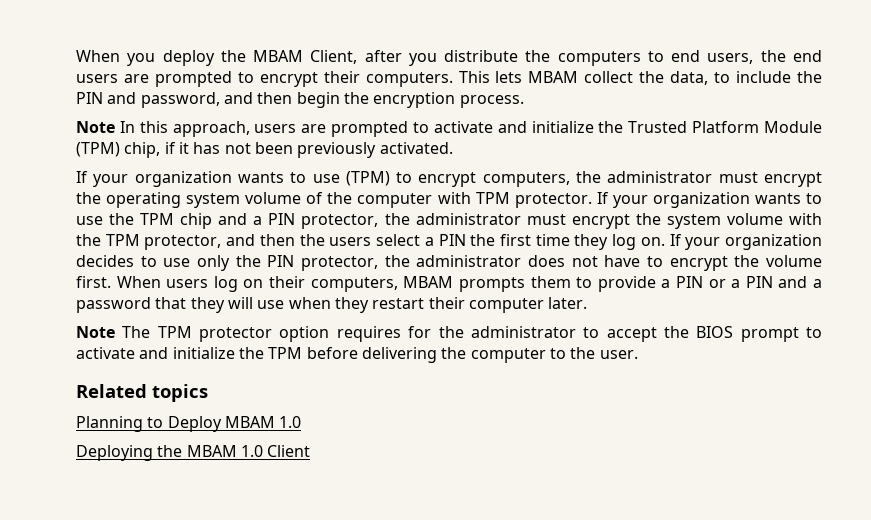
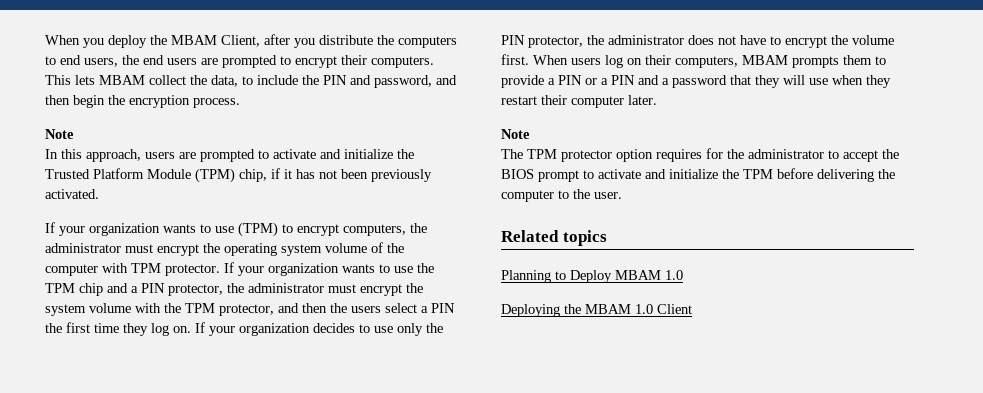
  This lets MBAM collect the data, to include the PIN and password, and then begin the encryption process.
- Note In this approach, users are prompted to activate and initialize the Trusted Platform Module (TPM) chip, if it has not been previously activated.
+ Note
+ In this approach, users are prompted to activate and initialize the Trusted Platform Module (TPM) chip, if it has not been previously activated.
  When users log on their computers, MBAM prompts them to provide a PIN or a PIN and a password that they will use when they restart their computer later.
- Note The TPM protector option requires for the administrator to accept the BIOS prompt to activate and initialize the TPM before delivering the computer to the user.
+ Note
+ The TPM protector option requires for the administrator to accept the BIOS prompt to activate and initialize the TPM before delivering the computer to the user.

